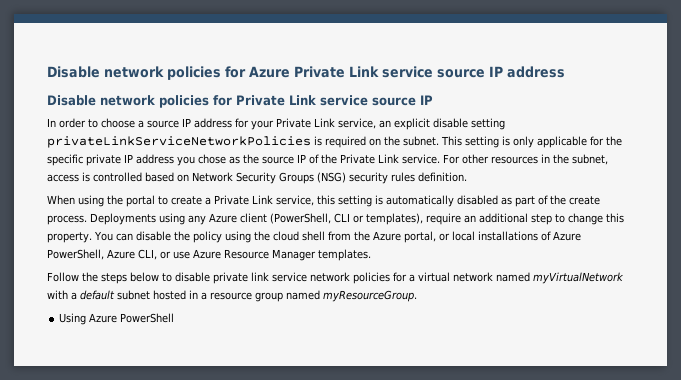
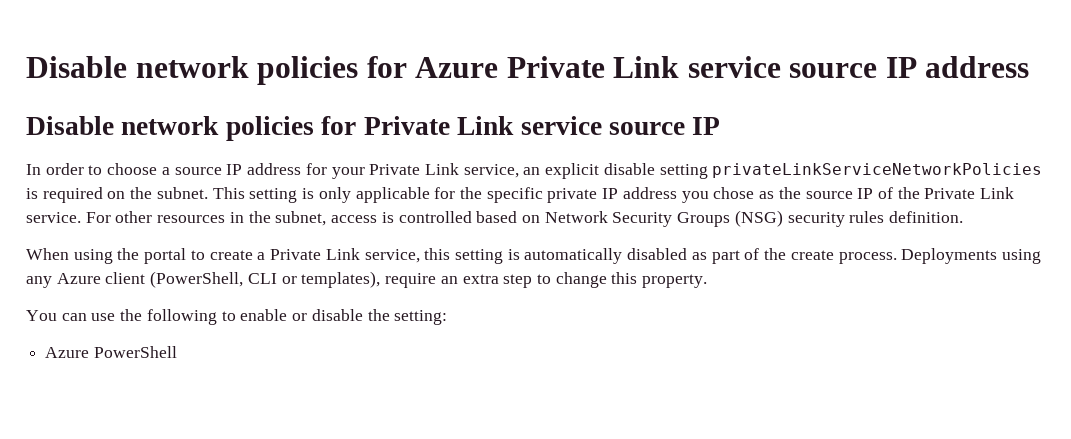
- Deployments using any Azure client (PowerShell, CLI or templates), require an additional step to change this property. You can disable the policy using the cloud shell from the Azure portal, or local installations of Azure PowerShell, Azure CLI, or use Azure Resource Manager templates.
- Follow the steps below to disable private link service network policies for a virtual network named myVirtualNetwork with a default subnet hosted in a resource group named myResourceGroup.
- Using Azure PowerShell
+ Deployments using any Azure client (PowerShell, CLI or templates), require an extra step to change this property.
+ You can use the following to enable or disable the setting:
+ Azure PowerShell

